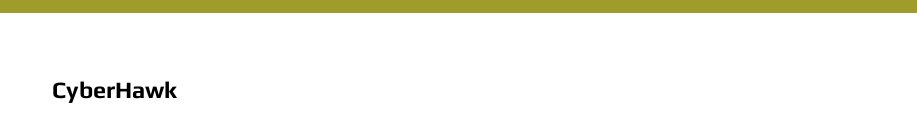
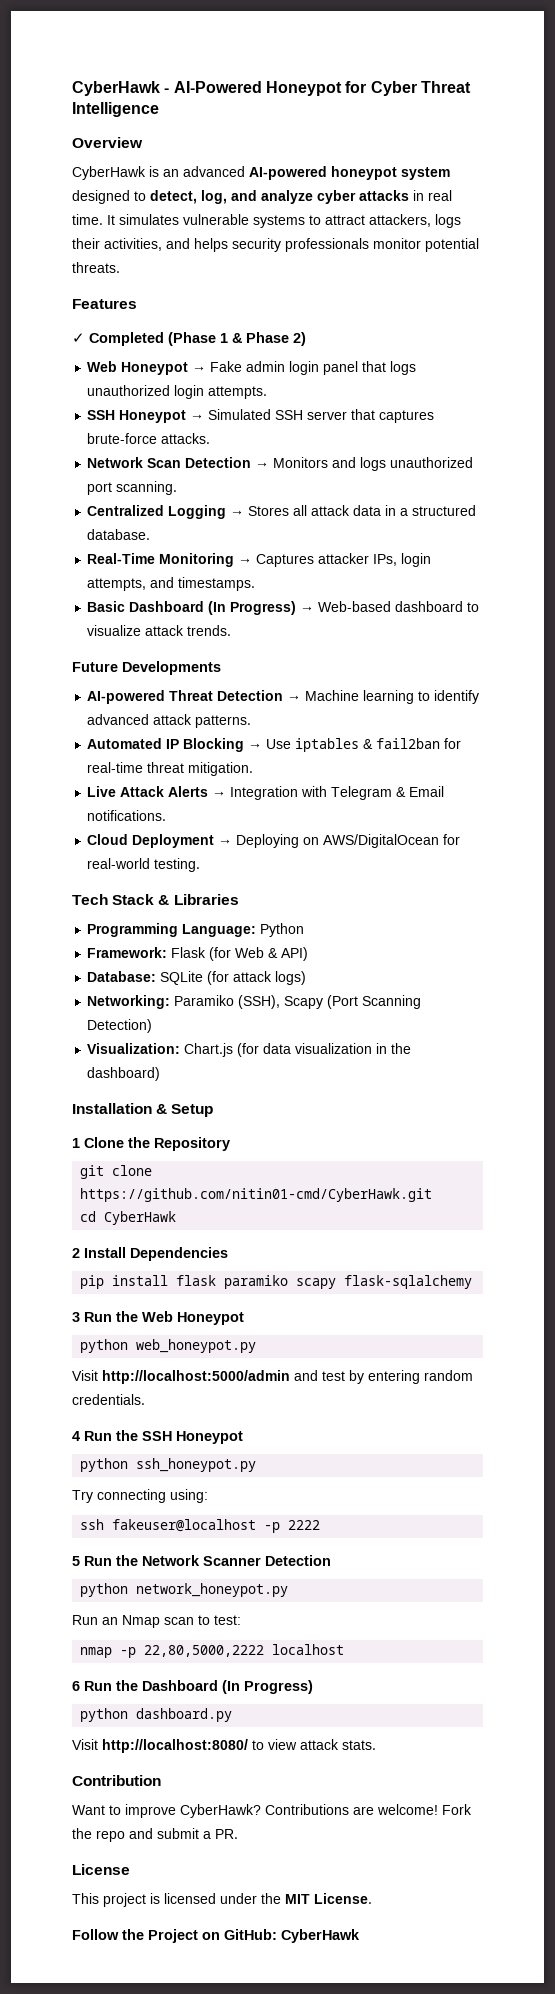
- CyberHawk
+ CyberHawk - AI-Powered Honeypot for Cyber Threat Intelligence
+ Overview
+ CyberHawk is an advanced AI-powered honeypot system designed to detect, log, and analyze cyber attacks in real time. It simulates vulnerable systems to attract attackers, logs their activities, and helps security professionals monitor potential threats.
+ Features
+ ✓ Completed (Phase 1 & Phase 2)
+ Web Honeypot → Fake admin login panel that logs unauthorized login attempts.
+ SSH Honeypot → Simulated SSH server that captures brute-force attacks.
+ Network Scan Detection → Monitors and logs unauthorized port scanning.
+ Centralized Logging → Stores all attack data in a structured database.
+ Real-Time Monitoring → Captures attacker IPs, login attempts, and timestamps.
+ Basic Dashboard (In Progress) → Web-based dashboard to visualize attack trends.
+ Future Developments
+ AI-powered Threat Detection → Machine learning to identify advanced attack patterns.
+ Automated IP Blocking → Use iptables & fail2ban for real-time threat mitigation.
+ Live Attack Alerts → Integration with Telegram & Email notifications.
+ Cloud Deployment → Deploying on AWS/DigitalOcean for real-world testing.
+ Tech Stack & Libraries
+ Programming Language: Python
+ Framework: Flask (for Web & API)
+ Database: SQLite (for attack logs)
+ Networking: Paramiko (SSH), Scapy (Port Scanning Detection)
+ Visualization: Chart.js (for data visualization in the dashboard)
+ Installation & Setup
+ 1 Clone the Repository
+ git clone https://github.com/nitin01-cmd/CyberHawk.git
+ cd CyberHawk
+ 2 Install Dependencies
+ pip install flask paramiko scapy flask-sqlalchemy
+ 3 Run the Web Honeypot
+ python web_honeypot.py
+ Visit http://localhost:5000/admin and test by entering random credentials.
+ 4 Run the SSH Honeypot
+ python ssh_honeypot.py
+ Try connecting using:
+ ssh fakeuser@localhost -p 2222
+ 5 Run the Network Scanner Detection
+ python network_honeypot.py
+ Run an Nmap scan to test:
+ nmap -p 22,80,5000,2222 localhost
+ 6 Run the Dashboard (In Progress)
+ python dashboard.py
+ Visit http://localhost:8080/ to view attack stats.
+ Contribution
+ Want to improve CyberHawk? Contributions are welcome! Fork the repo and submit a PR.
+ License
+ This project is licensed under the MIT License.
+ Follow the Project on GitHub: CyberHawk

